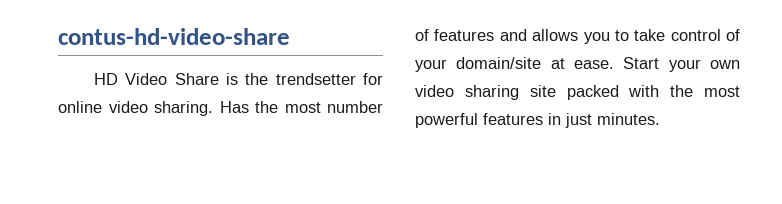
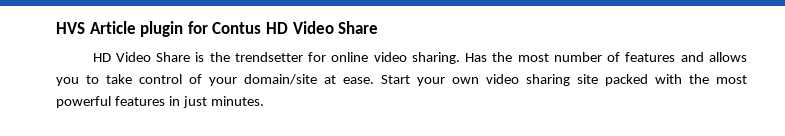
- contus-hd-video-share
+ HVS Article plugin for Contus HD Video Share

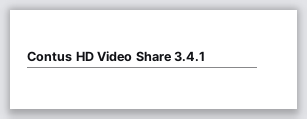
- HVS Article plugin for Contus HD Video Share
- HD Video Share is the trendsetter for online video sharing. Has the most number of features and allows you to take control of your domain/site at ease. Start your own video sharing site packed with the most powerful features in just minutes.
+ Contus HD Video Share 3.4.1

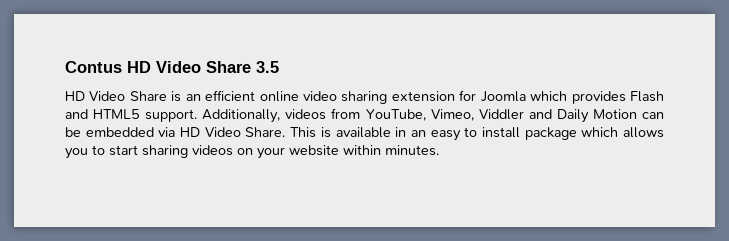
- Contus HD Video Share 3.4.1
+ Contus HD Video Share 3.5
+ HD Video Share is an efficient online video sharing extension for Joomla which provides Flash and HTML5 support. Additionally, videos from YouTube, Vimeo, Viddler and Daily Motion can be embedded via HD Video Share. This is available in an easy to install package which allows you to start sharing videos on your website within minutes.

